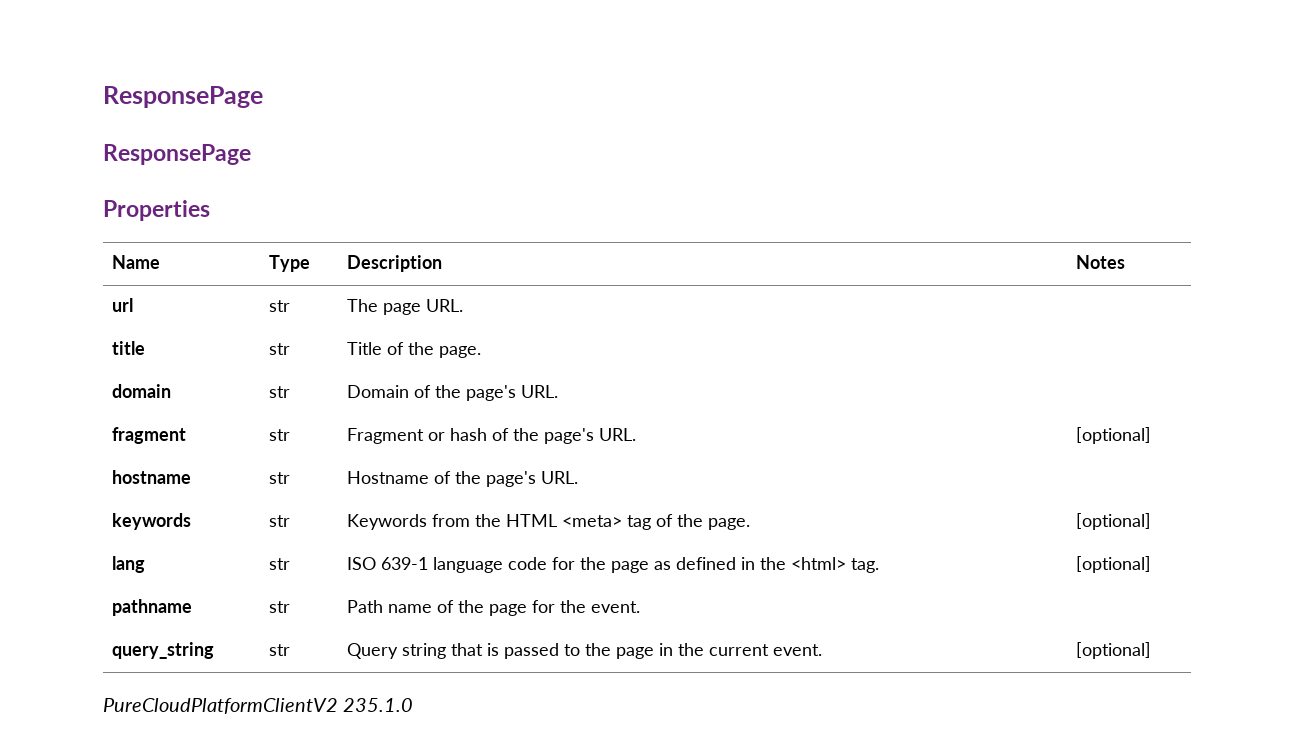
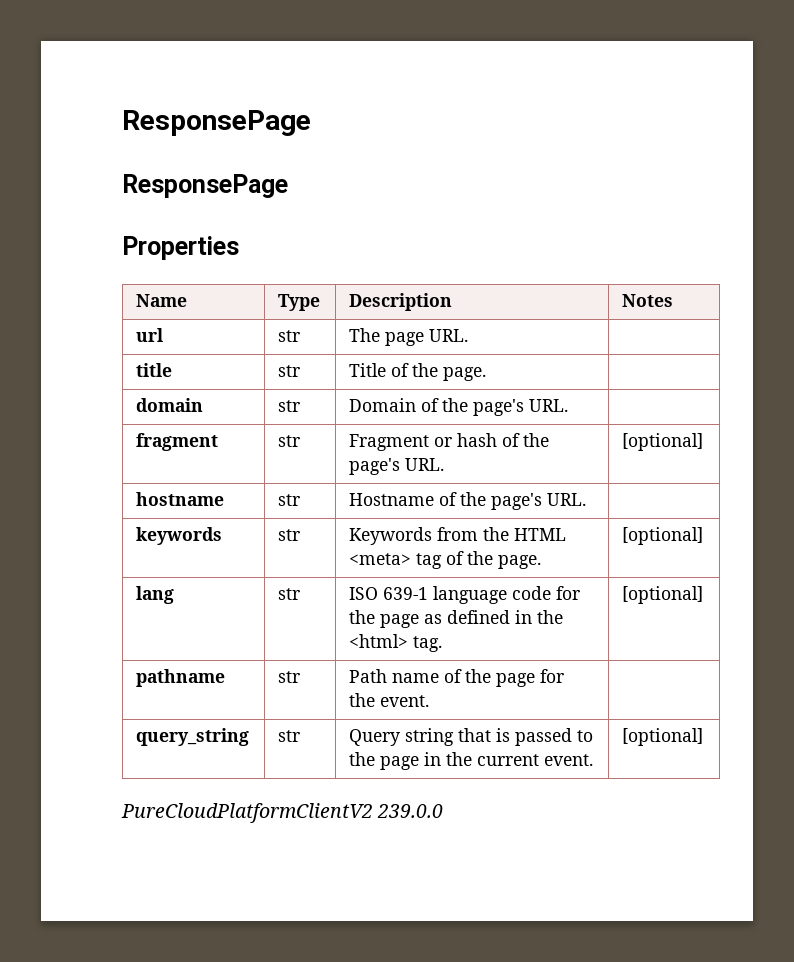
- PureCloudPlatformClientV2 235.1.0
+ PureCloudPlatformClientV2 239.0.0

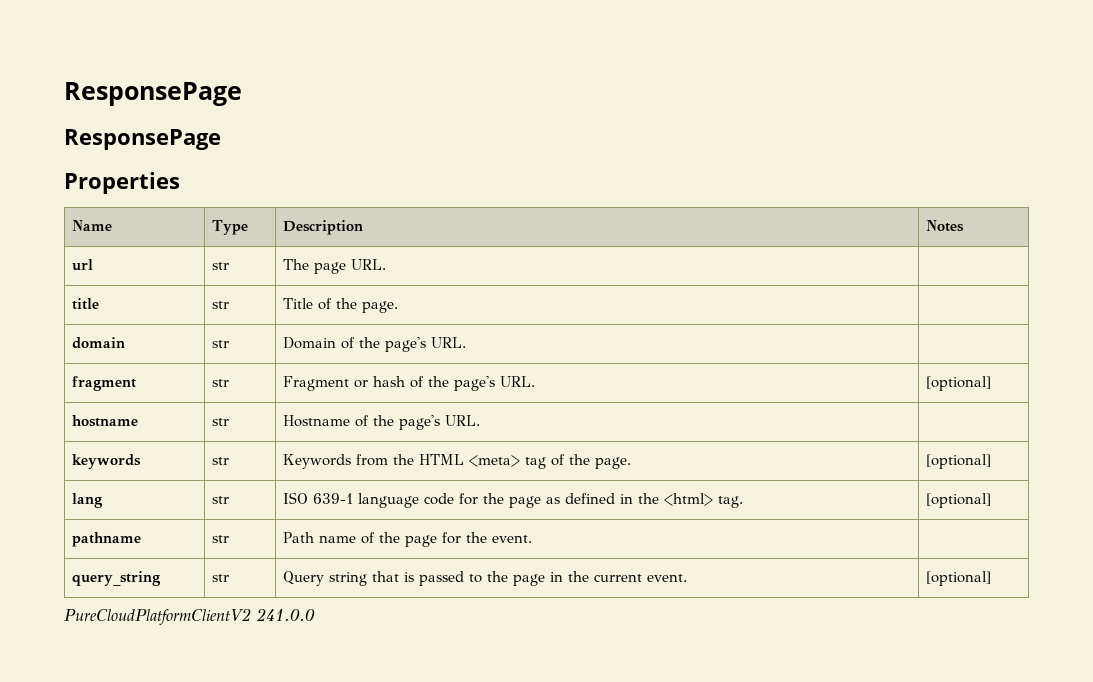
- PureCloudPlatformClientV2 239.0.0
+ PureCloudPlatformClientV2 241.0.0

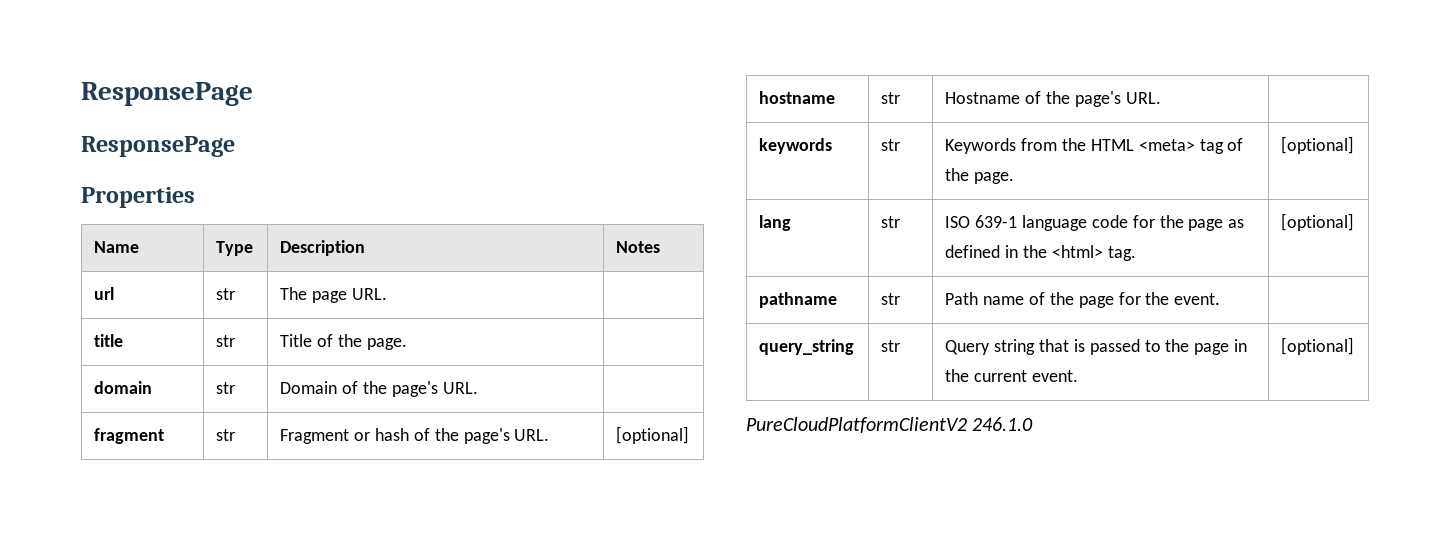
- PureCloudPlatformClientV2 241.0.0
+ PureCloudPlatformClientV2 246.1.0

